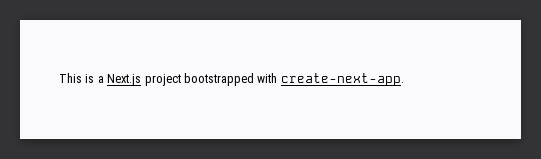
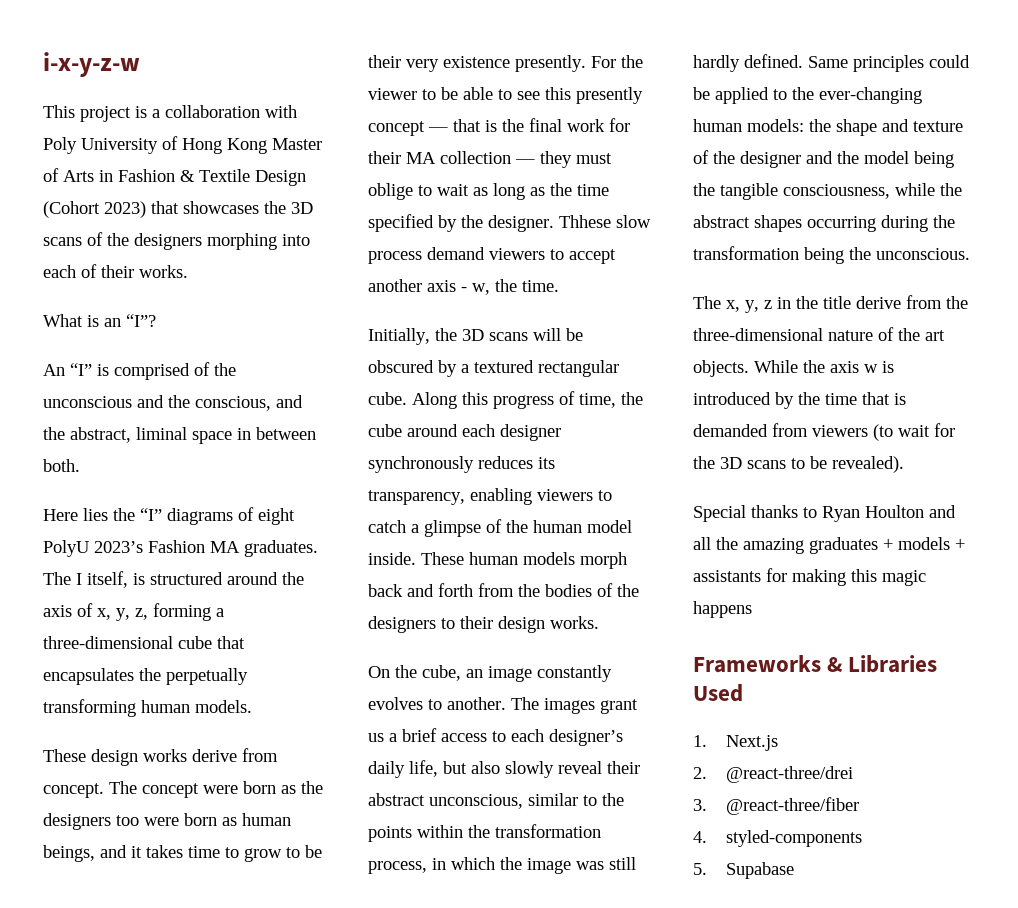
- This is a Next.js project bootstrapped with create-next-app.
+ i-x-y-z-w
+ This project is a collaboration with Poly University of Hong Kong Master of Arts in Fashion & Textile Design (Cohort 2023) that showcases the 3D scans of the designers morphing into each of their works.
+ What is an “I”?
+ An “I” is comprised of the unconscious and the conscious, and the abstract, liminal space in between both.
+ Here lies the “I” diagrams of eight PolyU 2023’s Fashion MA graduates. The I itself, is structured around the axis of x, y, z, forming a three-dimensional cube that encapsulates the perpetually transforming human models.
+ These design works derive from concept. The concept were born as the designers too were born as human beings, and it takes time to grow to be their very existence presently. For the viewer to be able to see this presently concept — that is the final work for their MA collection — they must oblige to wait as long as the time specified by the designer. Thhese slow process demand viewers to accept another axis - w, the time.
+ Initially, the 3D scans will be obscured by a textured rectangular cube. Along this progress of time, the cube around each designer synchronously reduces its transparency, enabling viewers to catch a glimpse of the human model inside. These human models morph back and forth from the bodies of the designers to their design works.
+ On the cube, an image constantly evolves to another. The images grant us a brief access to each designer’s daily life, but also slowly reveal their abstract unconscious, similar to the points within the transformation process, in which the image was still hardly defined. Same principles could be applied to the ever-changing human models: the shape and texture of the designer and the model being the tangible consciousness, while the abstract shapes occurring during the transformation being the unconscious.
+ The x, y, z in the title derive from the three-dimensional nature of the art objects. While the axis w is introduced by the time that is demanded from viewers (to wait for the 3D scans to be revealed).
+ Special thanks to Ryan Houlton and all the amazing graduates + models + assistants for making this magic happens
+ Frameworks & Libraries Used
+ 1. Next.js
+ 2. @react-three/drei
+ 3. @react-three/fiber
+ 4. styled-components
+ 5. Supabase

